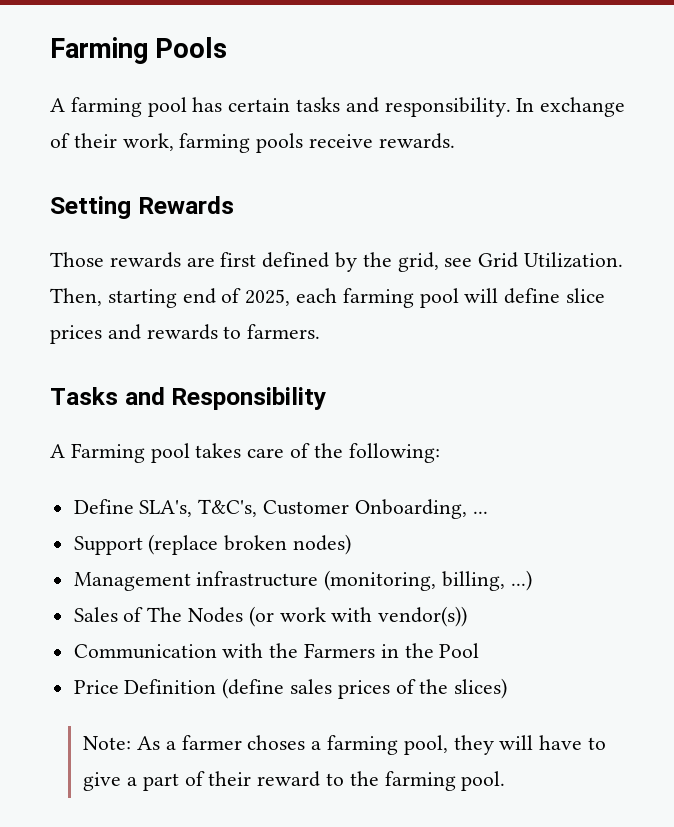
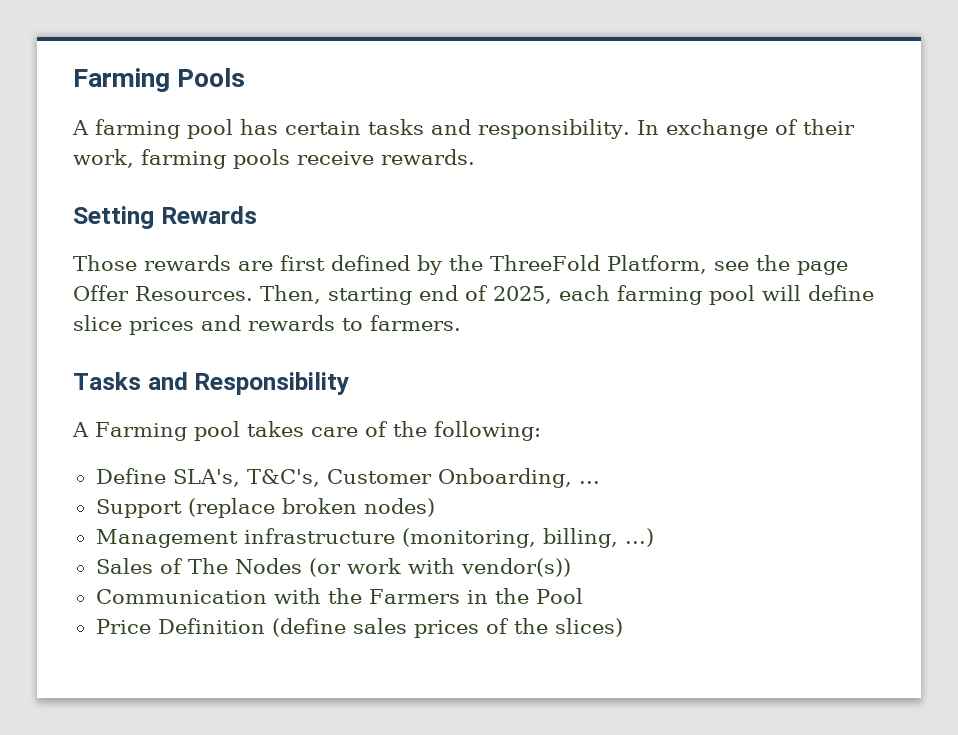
- Those rewards are first defined by the grid, see Grid Utilization.
+ Those rewards are first defined by the ThreeFold Platform, see the page Offer Resources.
- Note: As a farmer choses a farming pool, they will have to give a part of their reward to the farming pool.

